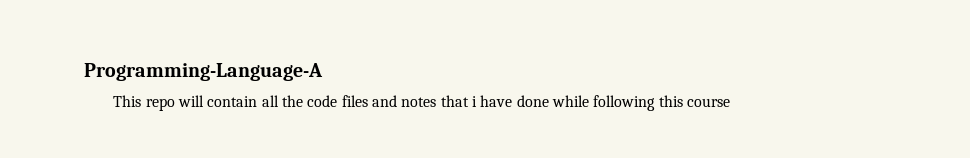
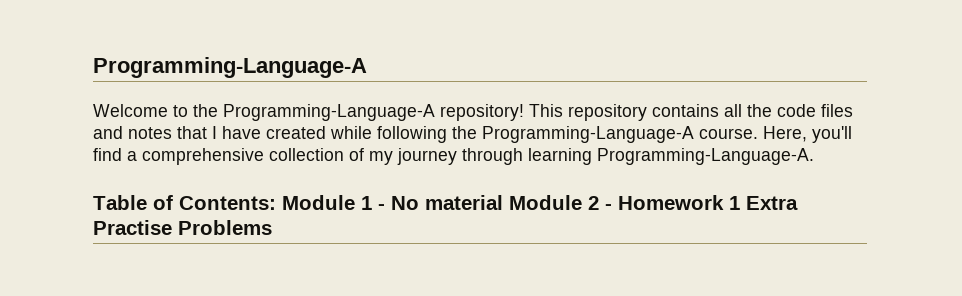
- This repo will contain all the code files and notes that i have done while following this course
+ Welcome to the Programming-Language-A repository! This repository contains all the code files and notes that I have created while following the Programming-Language-A course. Here, you'll find a comprehensive collection of my journey through learning Programming-Language-A.
+ Table of Contents: Module 1 - No material Module 2 - Homework 1 Extra Practise Problems

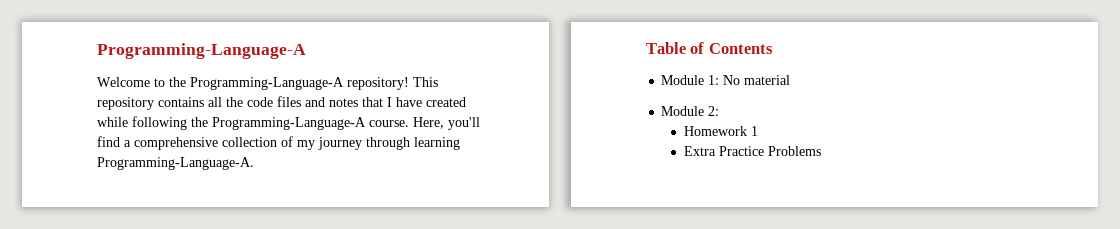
- Table of Contents: Module 1 - No material Module 2 - Homework 1 Extra Practise Problems
+ Table of Contents
+ Module 1: No material
+ Module 2:
+ Homework 1
+ Extra Practice Problems

